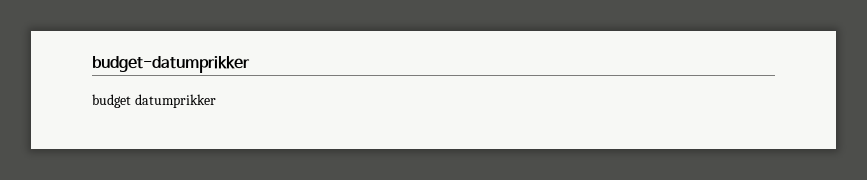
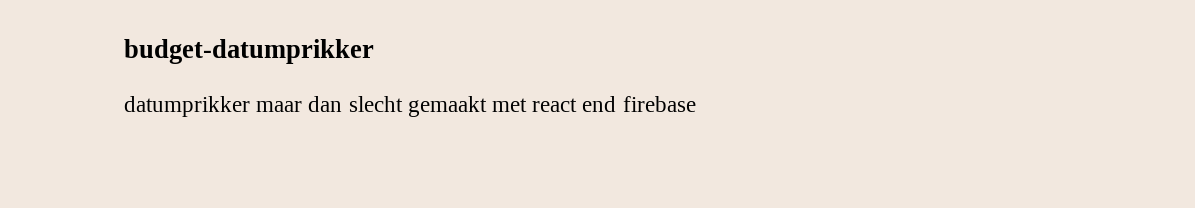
- budget datumprikker
+ datumprikker maar dan slecht gemaakt met react end firebase

